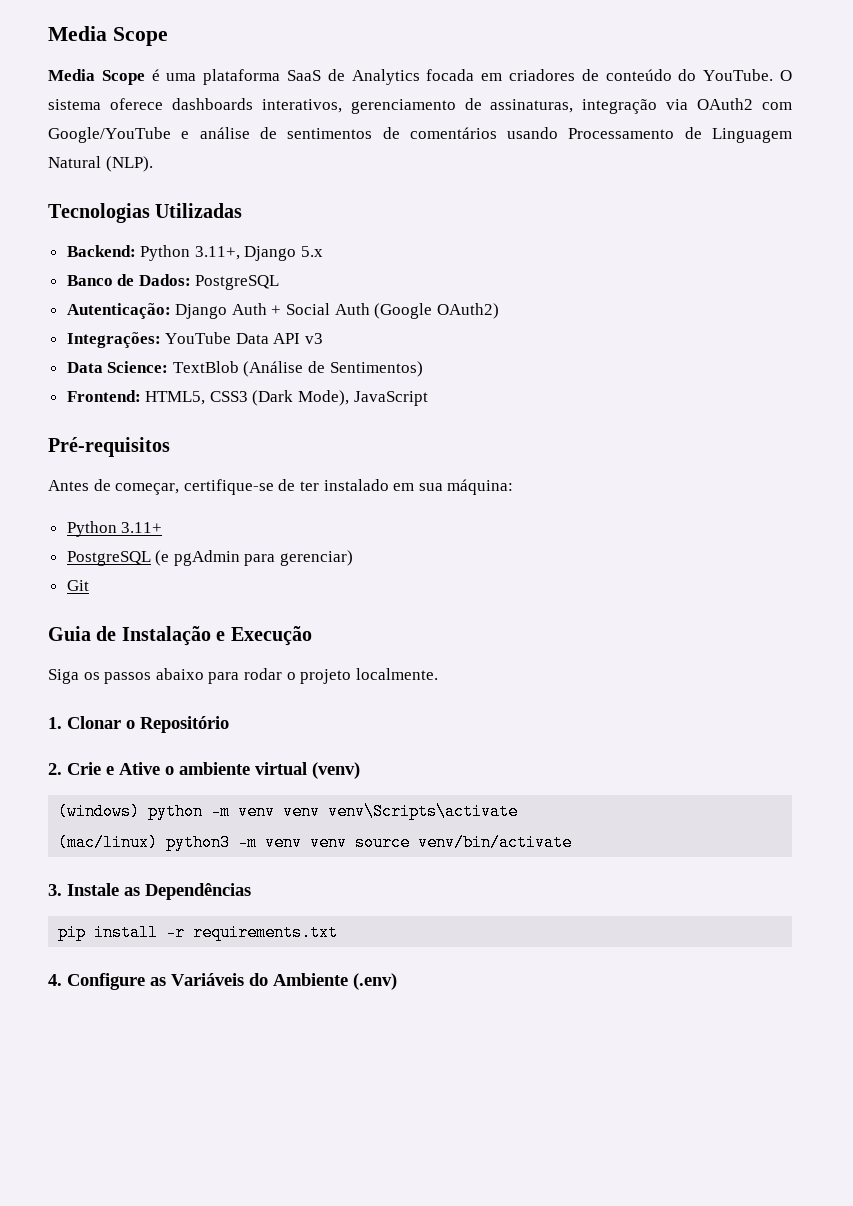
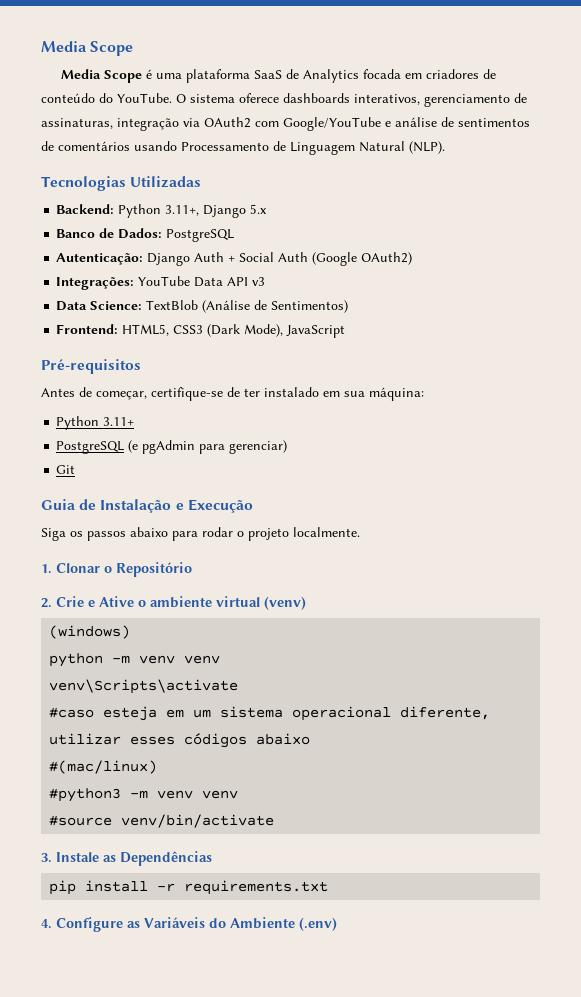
- (windows) python -m venv venv venv\Scripts\activate
+ (windows)
+ python -m venv venv
+ venv\Scripts\activate
- (mac/linux) python3 -m venv venv source venv/bin/activate
+ #caso esteja em um sistema operacional diferente, utilizar esses códigos abaixo
+ #(mac/linux)
+ #python3 -m venv venv
+ #source venv/bin/activate

